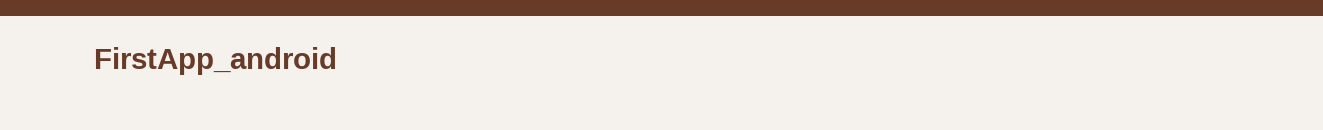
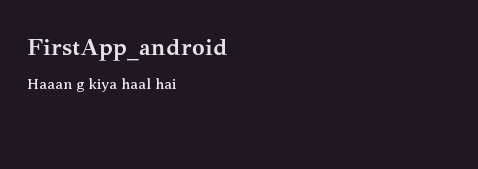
+ Haaan g kiya haal hai

